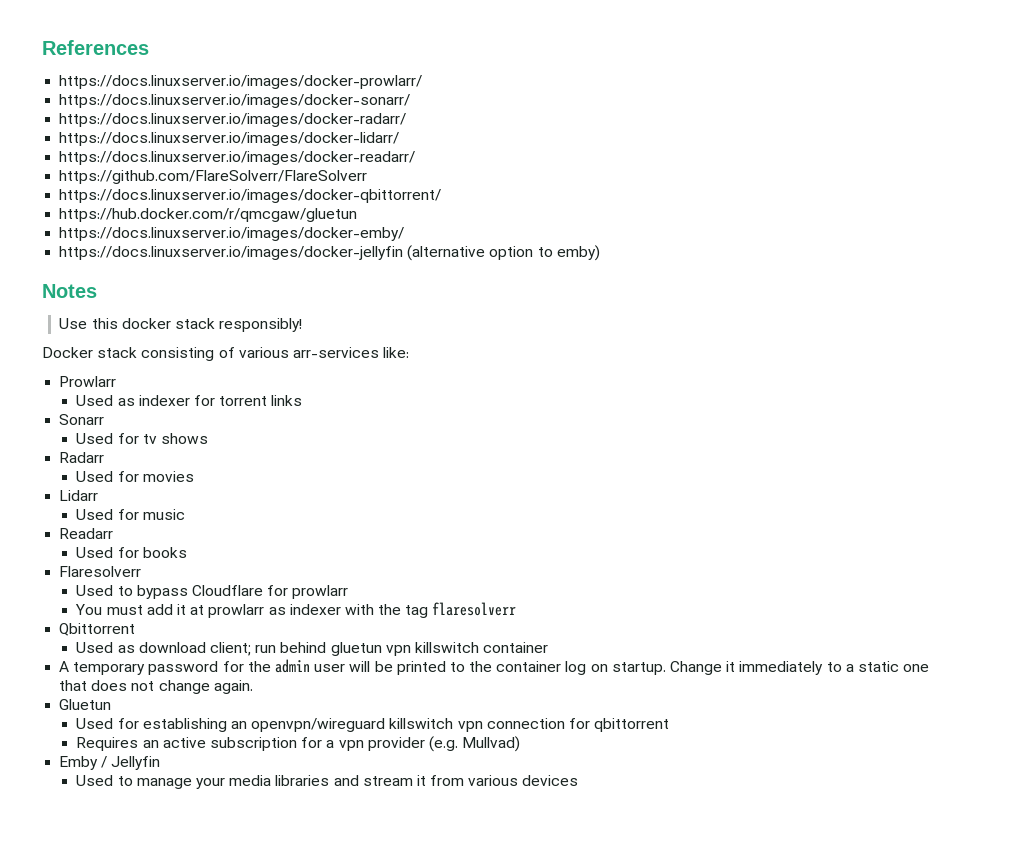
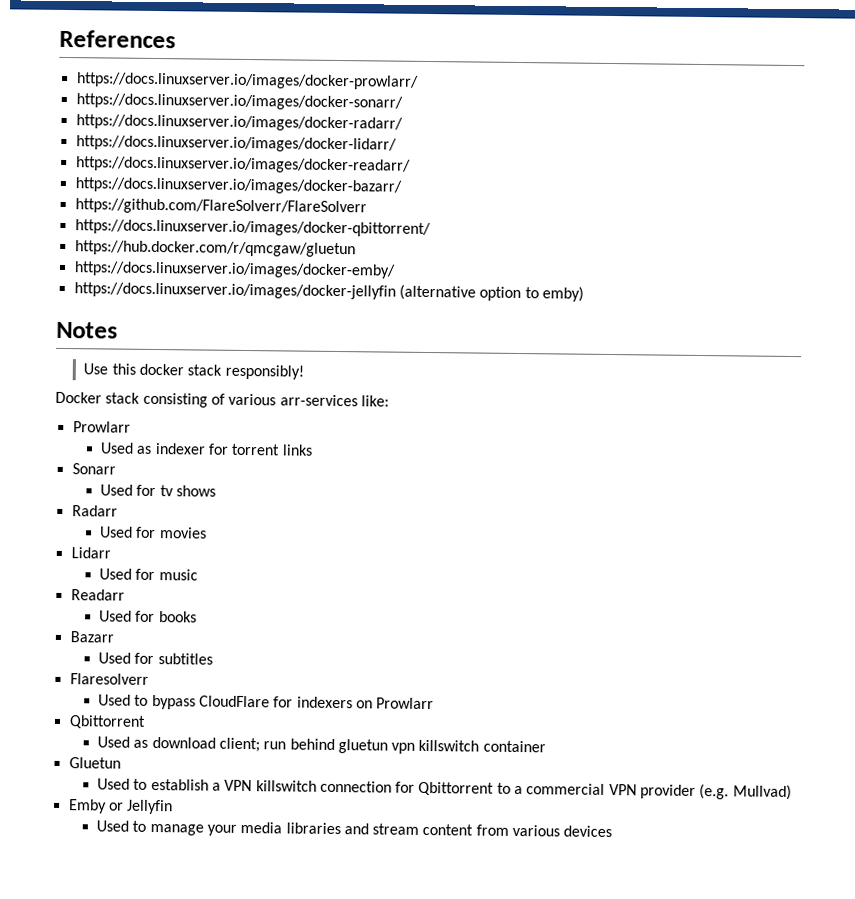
+ https://docs.linuxserver.io/images/docker-bazarr/
+ Bazarr
+ Used for subtitles
- Used to bypass Cloudflare for prowlarr
- You must add it at prowlarr as indexer with the tag flaresolverr
+ Used to bypass CloudFlare for indexers on Prowlarr
- A temporary password for the admin user will be printed to the container log on startup. Change it immediately to a static one that does not change again.
  Gluetun
- Used for establishing an openvpn/wireguard killswitch vpn connection for qbittorrent
- Requires an active subscription for a vpn provider (e.g. Mullvad)
+ Used to establish a VPN killswitch connection for Qbittorrent to a commercial VPN provider (e.g. Mullvad)
- Emby / Jellyfin
+ Emby or Jellyfin
- Used to manage your media libraries and stream it from various devices
+ Used to manage your media libraries and stream content from various devices

